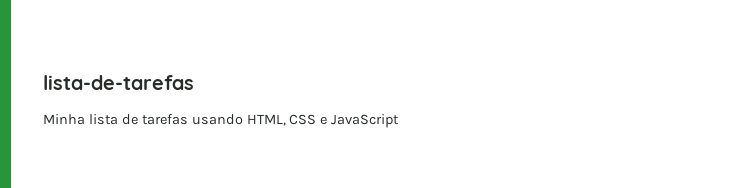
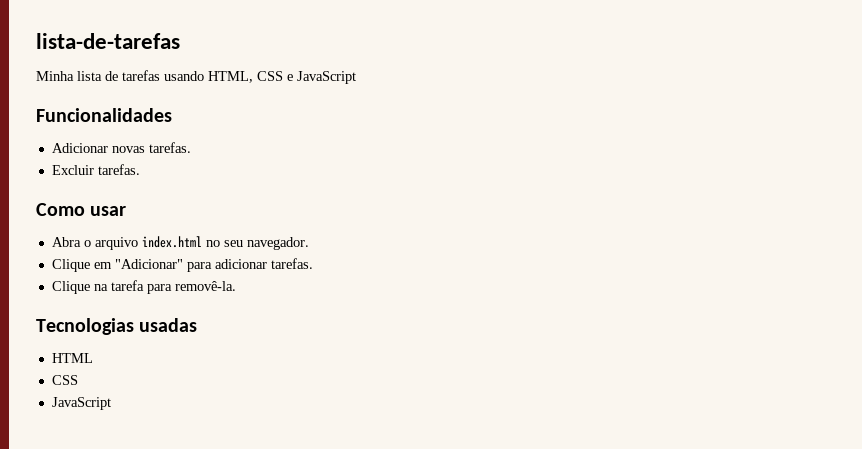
+ Funcionalidades
+ Adicionar novas tarefas.
+ Excluir tarefas.
+ Como usar
+ Abra o arquivo index.html no seu navegador.
+ Clique em "Adicionar" para adicionar tarefas.
+ Clique na tarefa para removê-la.
+ Tecnologias usadas
+ HTML
+ CSS
+ JavaScript

